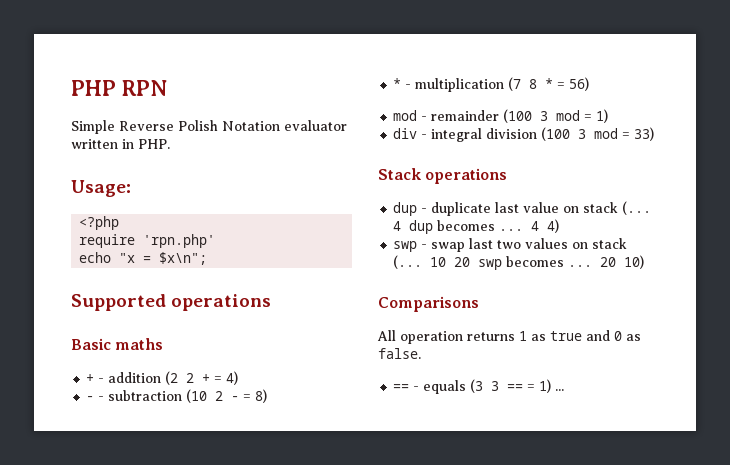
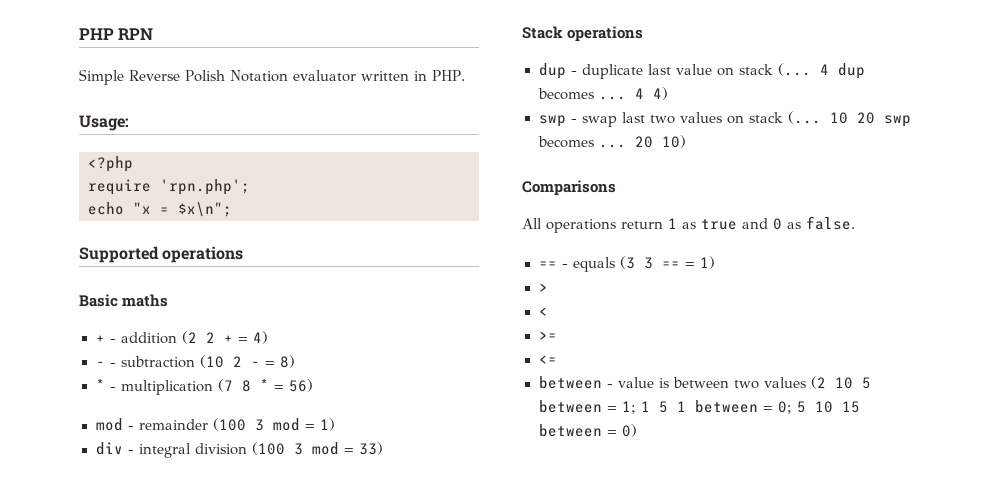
- require 'rpn.php'
+ require 'rpn.php';
- All operation returns 1 as true and 0 as false.
+ All operations return 1 as true and 0 as false.
- == - equals (3 3 == = 1) ...
+ == - equals (3 3 == = 1)
+ >
+ <
+ >=
+ <=
+ between - value is between two values (2 10 5 between = 1; 1 5 1 between = 0; 5 10 15 between = 0)

